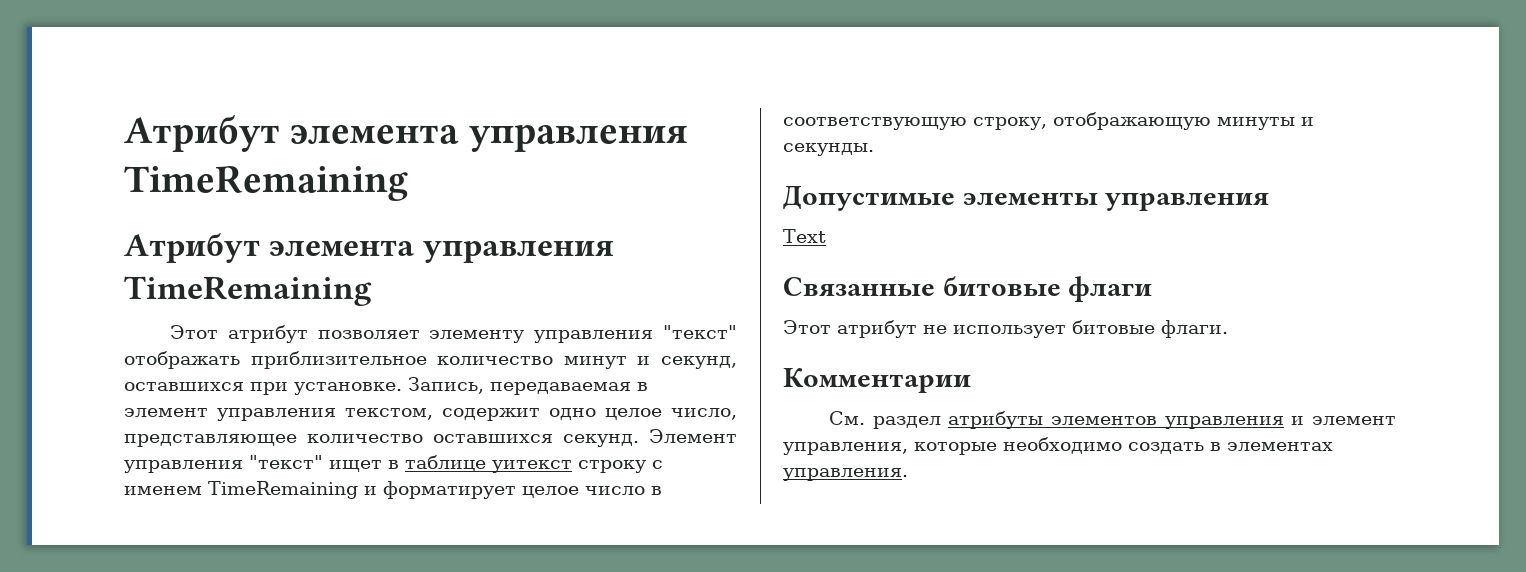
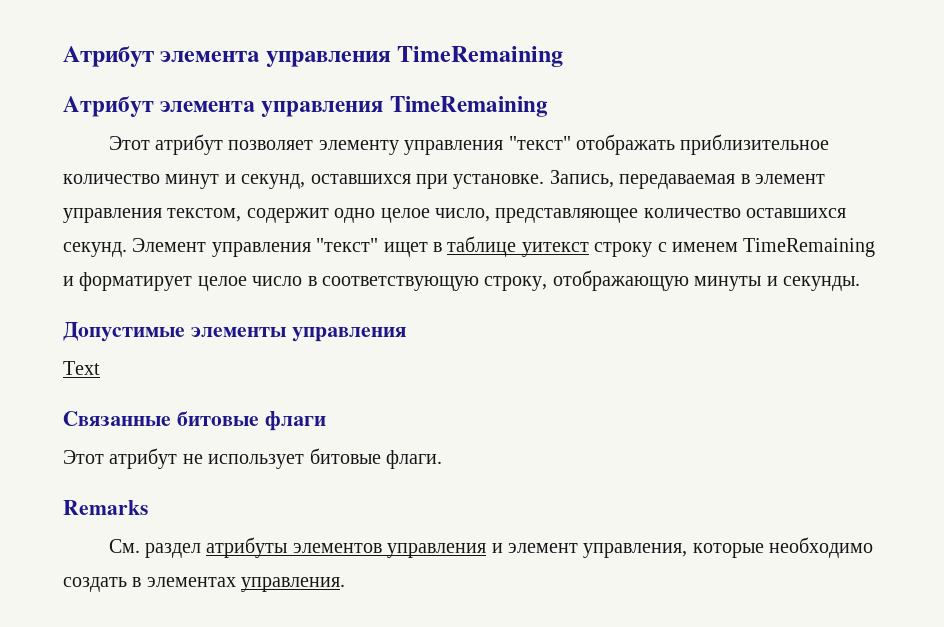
- Комментарии
+ Remarks

